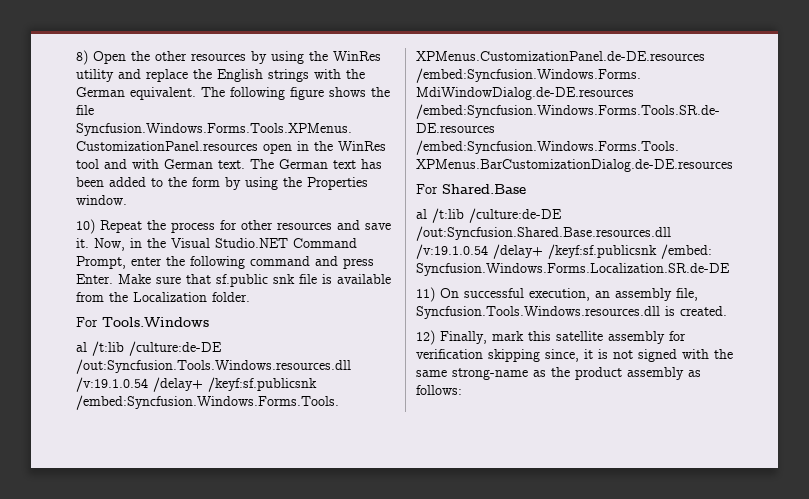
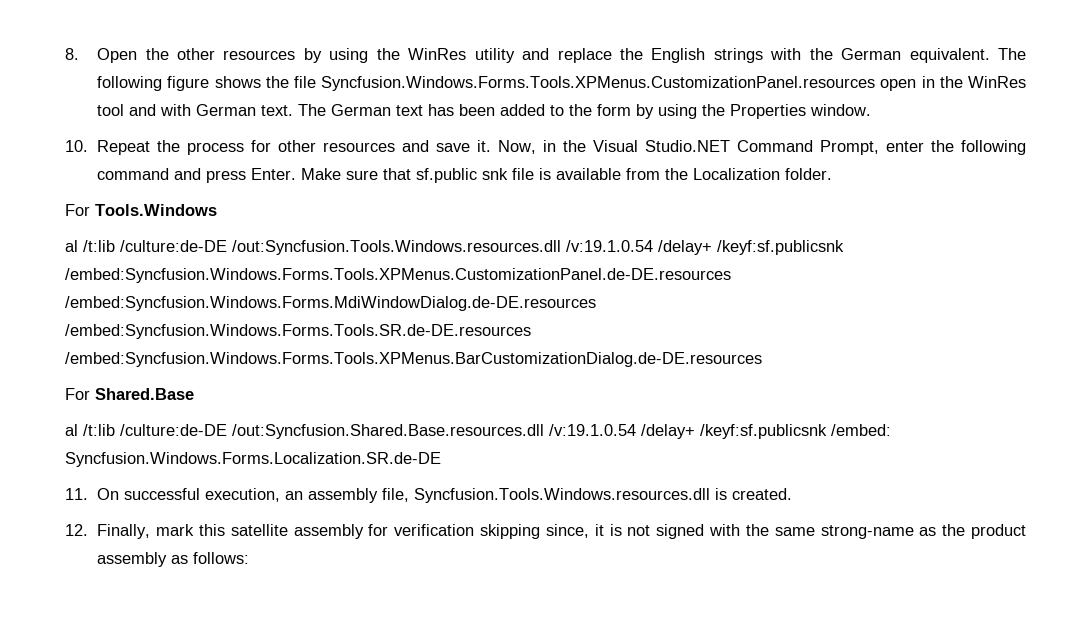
- 8) Open the other resources by using the WinRes utility and replace the English strings with the German equivalent.
+ 8. Open the other resources by using the WinRes utility and replace the English strings with the German equivalent.
- 10) Repeat the process for other resources and save it.
+ 10. Repeat the process for other resources and save it.
- 11) On successful execution, an assembly file, Syncfusion.Tools.Windows.resources.dll is created.
+ 11. On successful execution, an assembly file, Syncfusion.Tools.Windows.resources.dll is created.
- 12) Finally, mark this satellite assembly for verification skipping since, it is not signed with the same strong-name as the product assembly as follows:
+ 12. Finally, mark this satellite assembly for verification skipping since, it is not signed with the same strong-name as the product assembly as follows:

